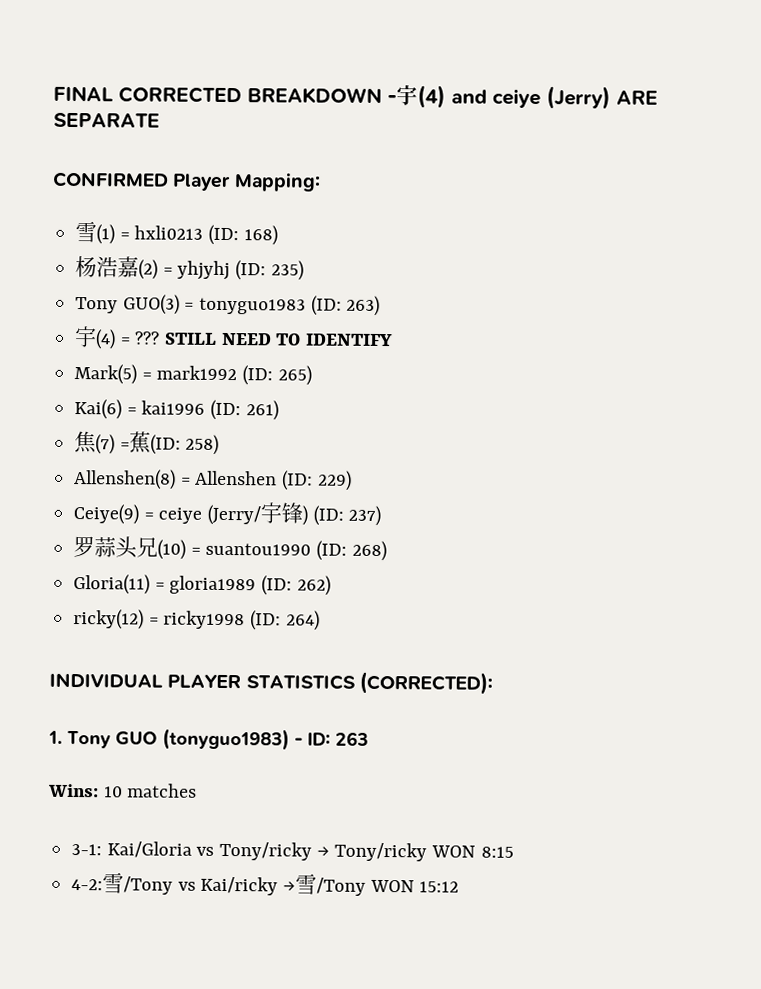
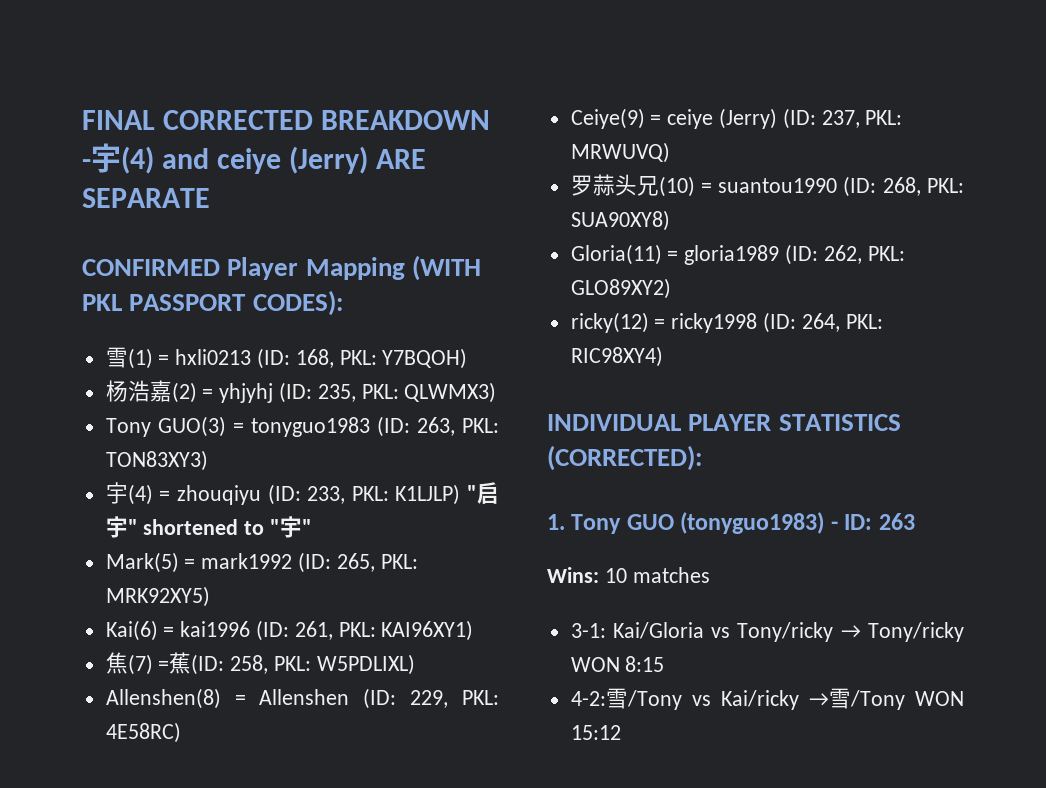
- CONFIRMED Player Mapping:
+ CONFIRMED Player Mapping (WITH PKL PASSPORT CODES):
- 雪(1) = hxli0213 (ID: 168)
+ 雪(1) = hxli0213 (ID: 168, PKL: Y7BQOH)
- 杨浩嘉(2) = yhjyhj (ID: 235)
+ 杨浩嘉(2) = yhjyhj (ID: 235, PKL: QLWMX3)
- Tony GUO(3) = tonyguo1983 (ID: 263)
+ Tony GUO(3) = tonyguo1983 (ID: 263, PKL: TON83XY3)
- 宇(4) = ??? STILL NEED TO IDENTIFY
+ 宇(4) = zhouqiyu (ID: 233, PKL: K1LJLP) "启宇" shortened to "宇"
- Mark(5) = mark1992 (ID: 265)
+ Mark(5) = mark1992 (ID: 265, PKL: MRK92XY5)
- Kai(6) = kai1996 (ID: 261)
+ Kai(6) = kai1996 (ID: 261, PKL: KAI96XY1)
- 焦(7) =蕉(ID: 258)
+ 焦(7) =蕉(ID: 258, PKL: W5PDLIXL)
- Allenshen(8) = Allenshen (ID: 229)
+ Allenshen(8) = Allenshen (ID: 229, PKL: 4E58RC)
- Ceiye(9) = ceiye (Jerry/宇锋) (ID: 237)
+ Ceiye(9) = ceiye (Jerry) (ID: 237, PKL: MRWUVQ)
- 罗蒜头兄(10) = suantou1990 (ID: 268)
+ 罗蒜头兄(10) = suantou1990 (ID: 268, PKL: SUA90XY8)
- Gloria(11) = gloria1989 (ID: 262)
+ Gloria(11) = gloria1989 (ID: 262, PKL: GLO89XY2)
- ricky(12) = ricky1998 (ID: 264)
+ ricky(12) = ricky1998 (ID: 264, PKL: RIC98XY4)

